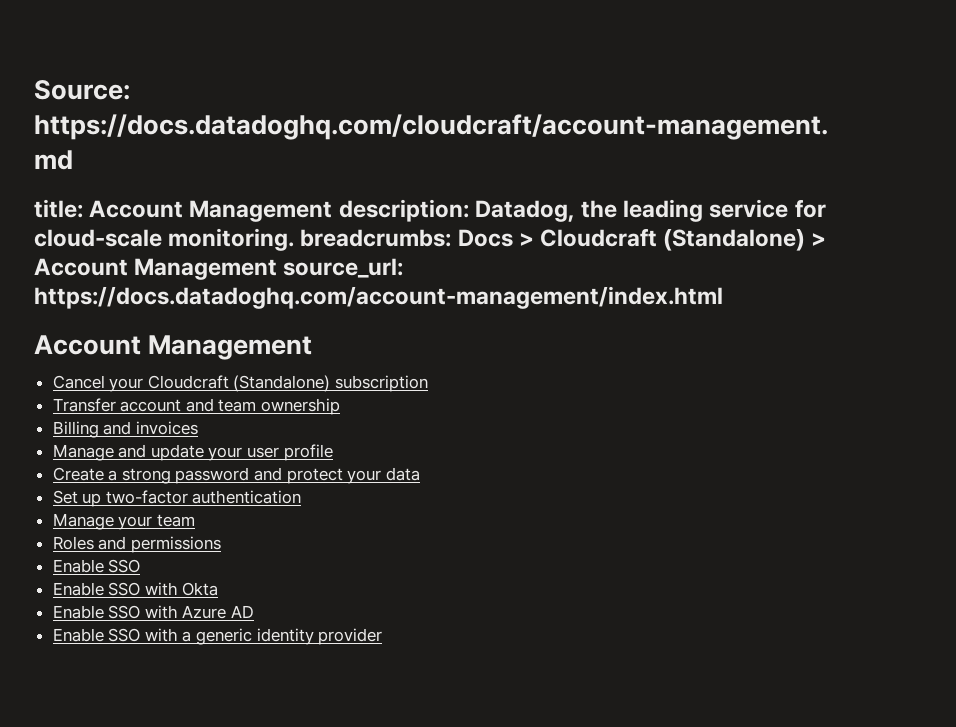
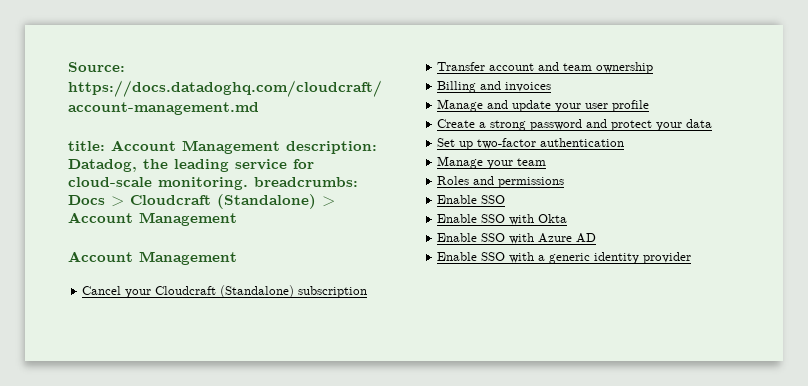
- title: Account Management description: Datadog, the leading service for cloud-scale monitoring. breadcrumbs: Docs > Cloudcraft (Standalone) > Account Management source_url: https://docs.datadoghq.com/account-management/index.html
+ title: Account Management description: Datadog, the leading service for cloud-scale monitoring. breadcrumbs: Docs > Cloudcraft (Standalone) > Account Management

